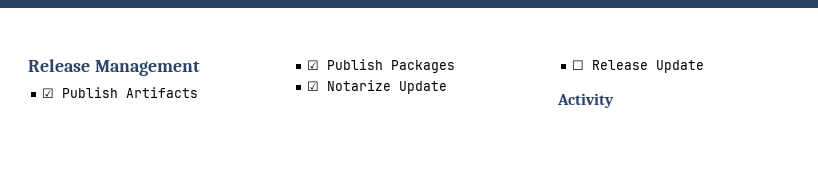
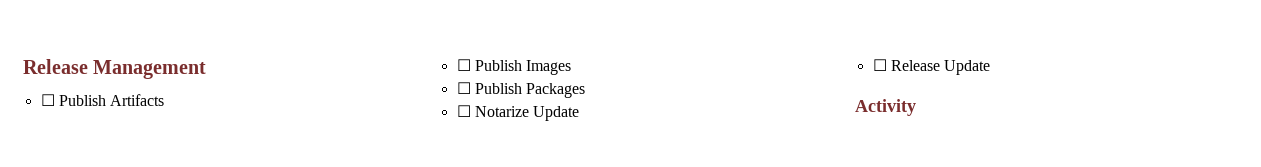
- ☑ Publish Artifacts
+ ☐ Publish Artifacts
- ☑ Publish Packages
+ ☐ Publish Images
+ ☐ Publish Packages
- ☑ Notarize Update
+ ☐ Notarize Update

